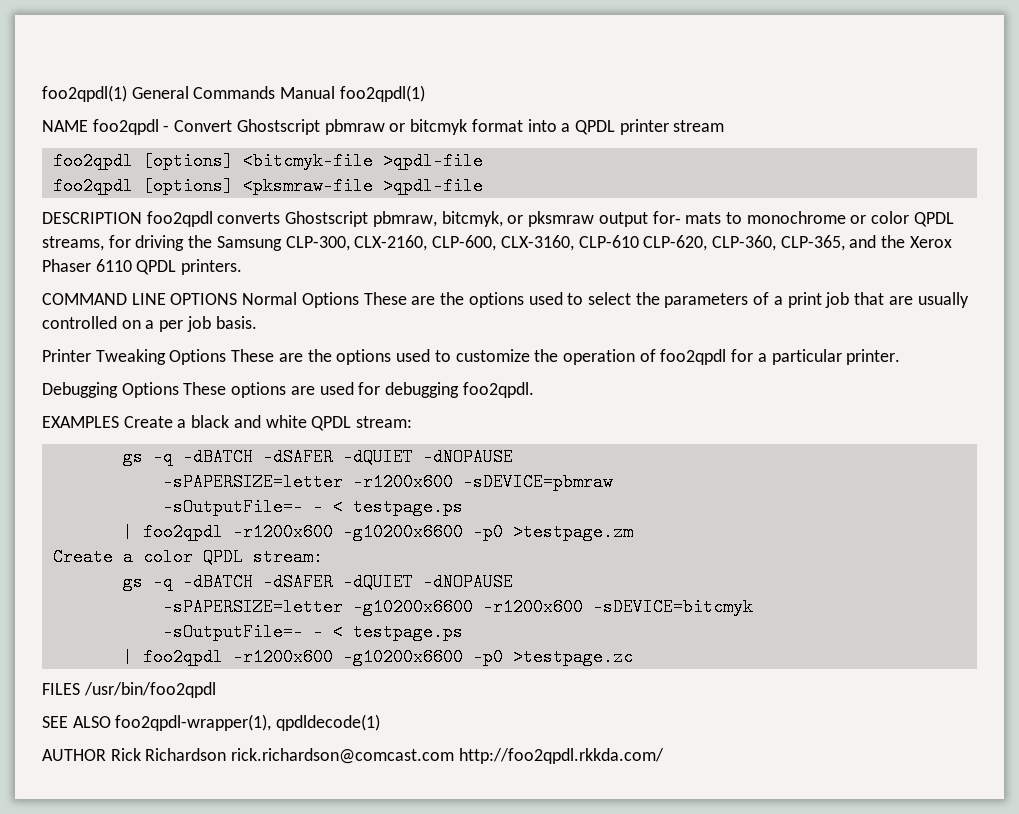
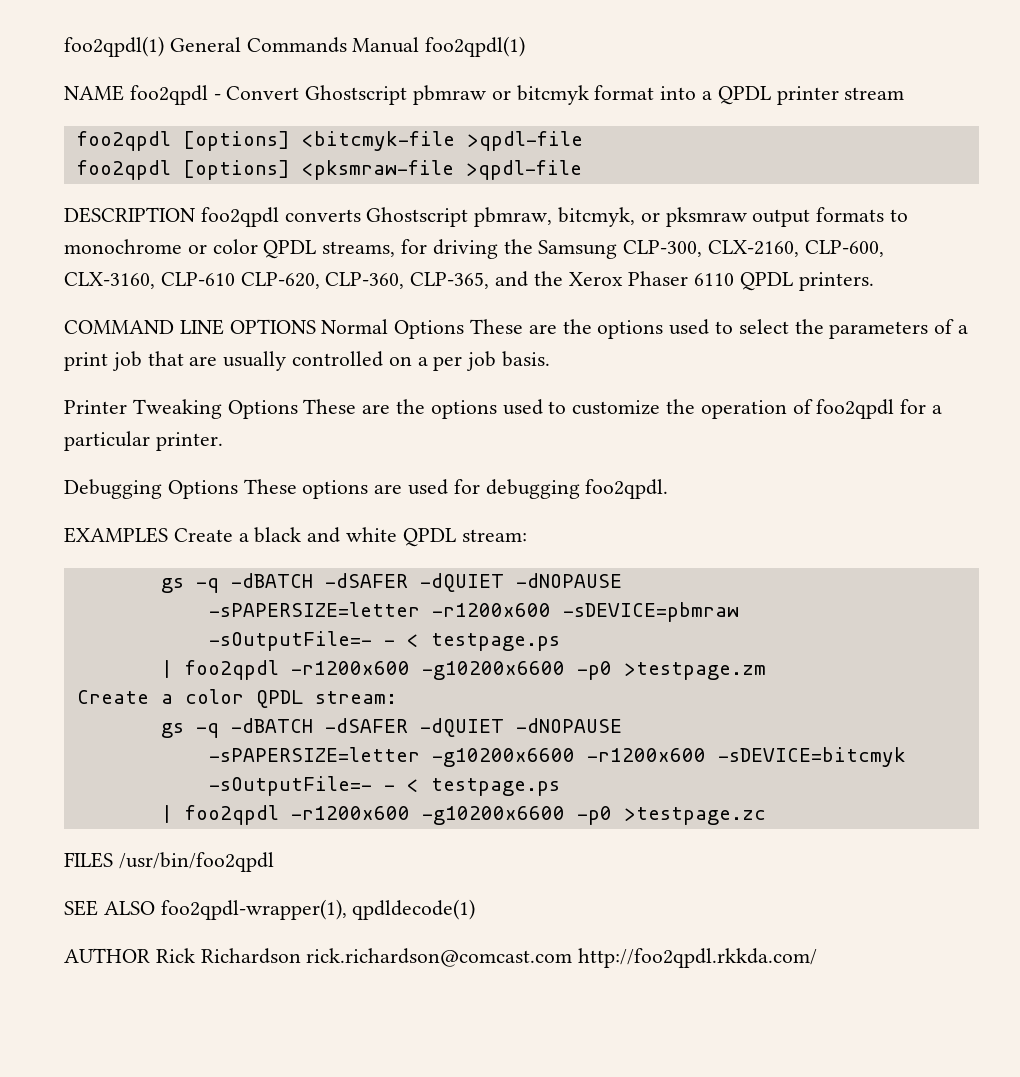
- DESCRIPTION foo2qpdl converts Ghostscript pbmraw, bitcmyk, or pksmraw output for‐ mats to monochrome or color QPDL streams, for driving the Samsung CLP-300, CLX-2160, CLP-600, CLX-3160, CLP-610 CLP-620, CLP-360, CLP-365, and the Xerox Phaser 6110 QPDL printers.
+ DESCRIPTION foo2qpdl converts Ghostscript pbmraw, bitcmyk, or pksmraw output formats to monochrome or color QPDL streams, for driving the Samsung CLP-300, CLX-2160, CLP-600, CLX-3160, CLP-610 CLP-620, CLP-360, CLP-365, and the Xerox Phaser 6110 QPDL printers.

